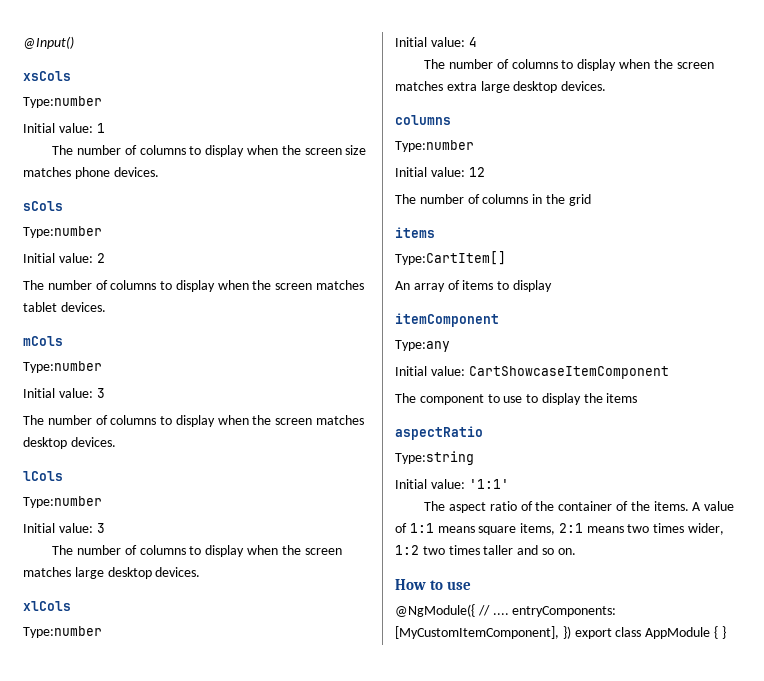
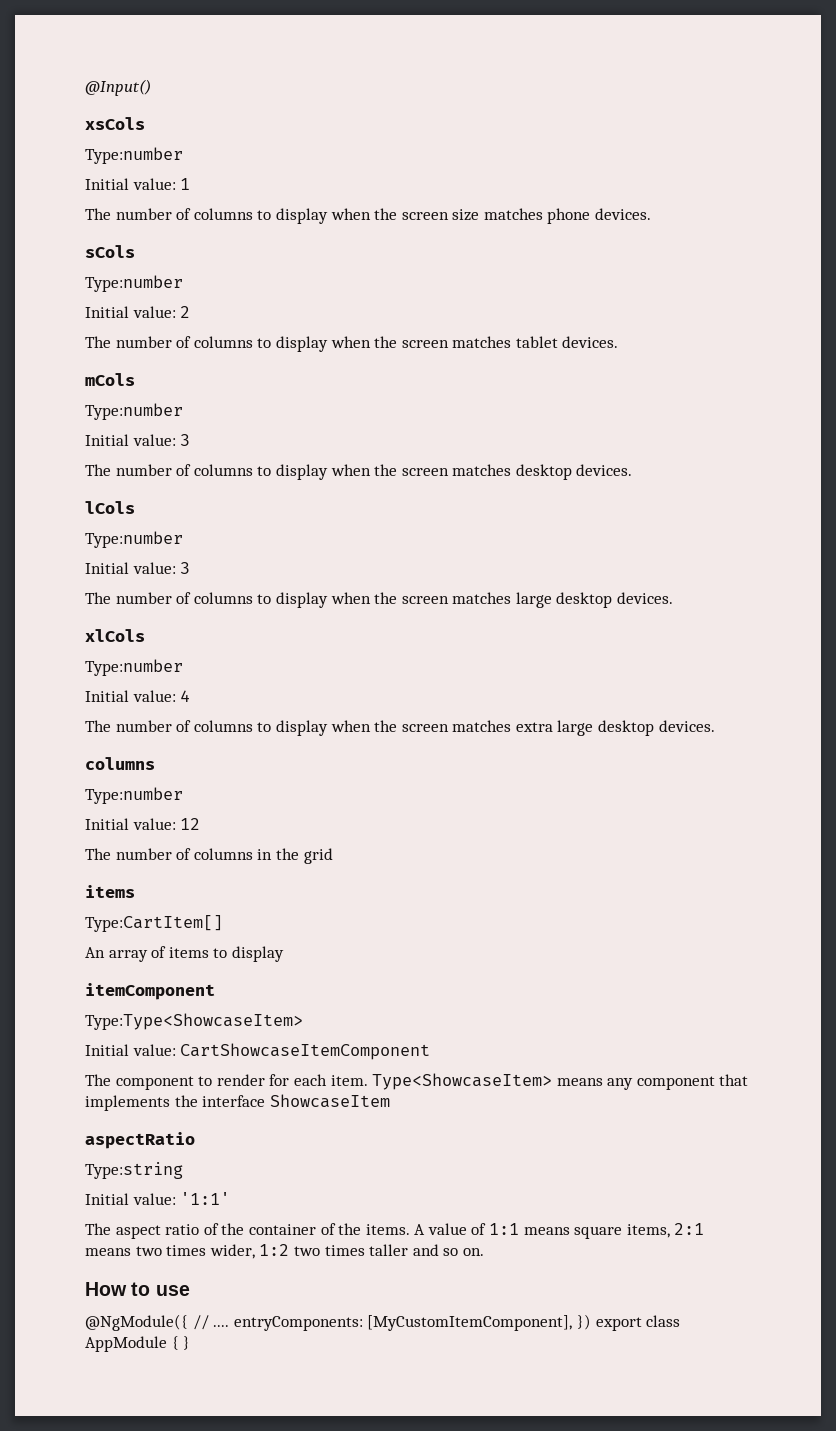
- Type:any
+ Type:Type<ShowcaseItem>
- The component to use to display the items
+ The component to render for each item. Type<ShowcaseItem> means any component that implements the interface ShowcaseItem

